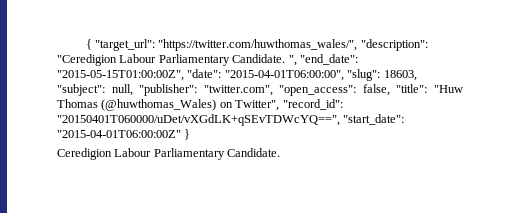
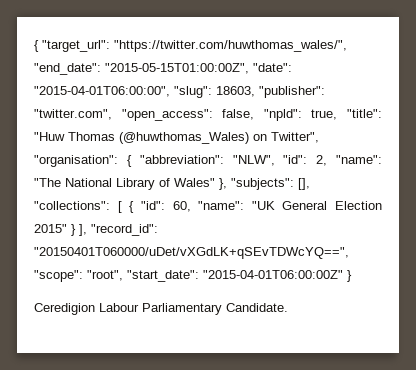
- { "target_url": "https://twitter.com/huwthomas_wales/", "description": "Ceredigion Labour Parliamentary Candidate. ", "end_date": "2015-05-15T01:00:00Z", "date": "2015-04-01T06:00:00", "slug": 18603, "subject": null, "publisher": "twitter.com", "open_access": false, "title": "Huw Thomas (@huwthomas_Wales) on Twitter", "record_id": "20150401T060000/uDet/vXGdLK+qSEvTDWcYQ==", "start_date": "2015-04-01T06:00:00Z" }
+ { "target_url": "https://twitter.com/huwthomas_wales/", "end_date": "2015-05-15T01:00:00Z", "date": "2015-04-01T06:00:00", "slug": 18603, "publisher": "twitter.com", "open_access": false, "npld": true, "title": "Huw Thomas (@huwthomas_Wales) on Twitter", "organisation": { "abbreviation": "NLW", "id": 2, "name": "The National Library of Wales" }, "subjects": [], "collections": [ { "id": 60, "name": "UK General Election 2015" } ], "record_id": "20150401T060000/uDet/vXGdLK+qSEvTDWcYQ==", "scope": "root", "start_date": "2015-04-01T06:00:00Z" }

